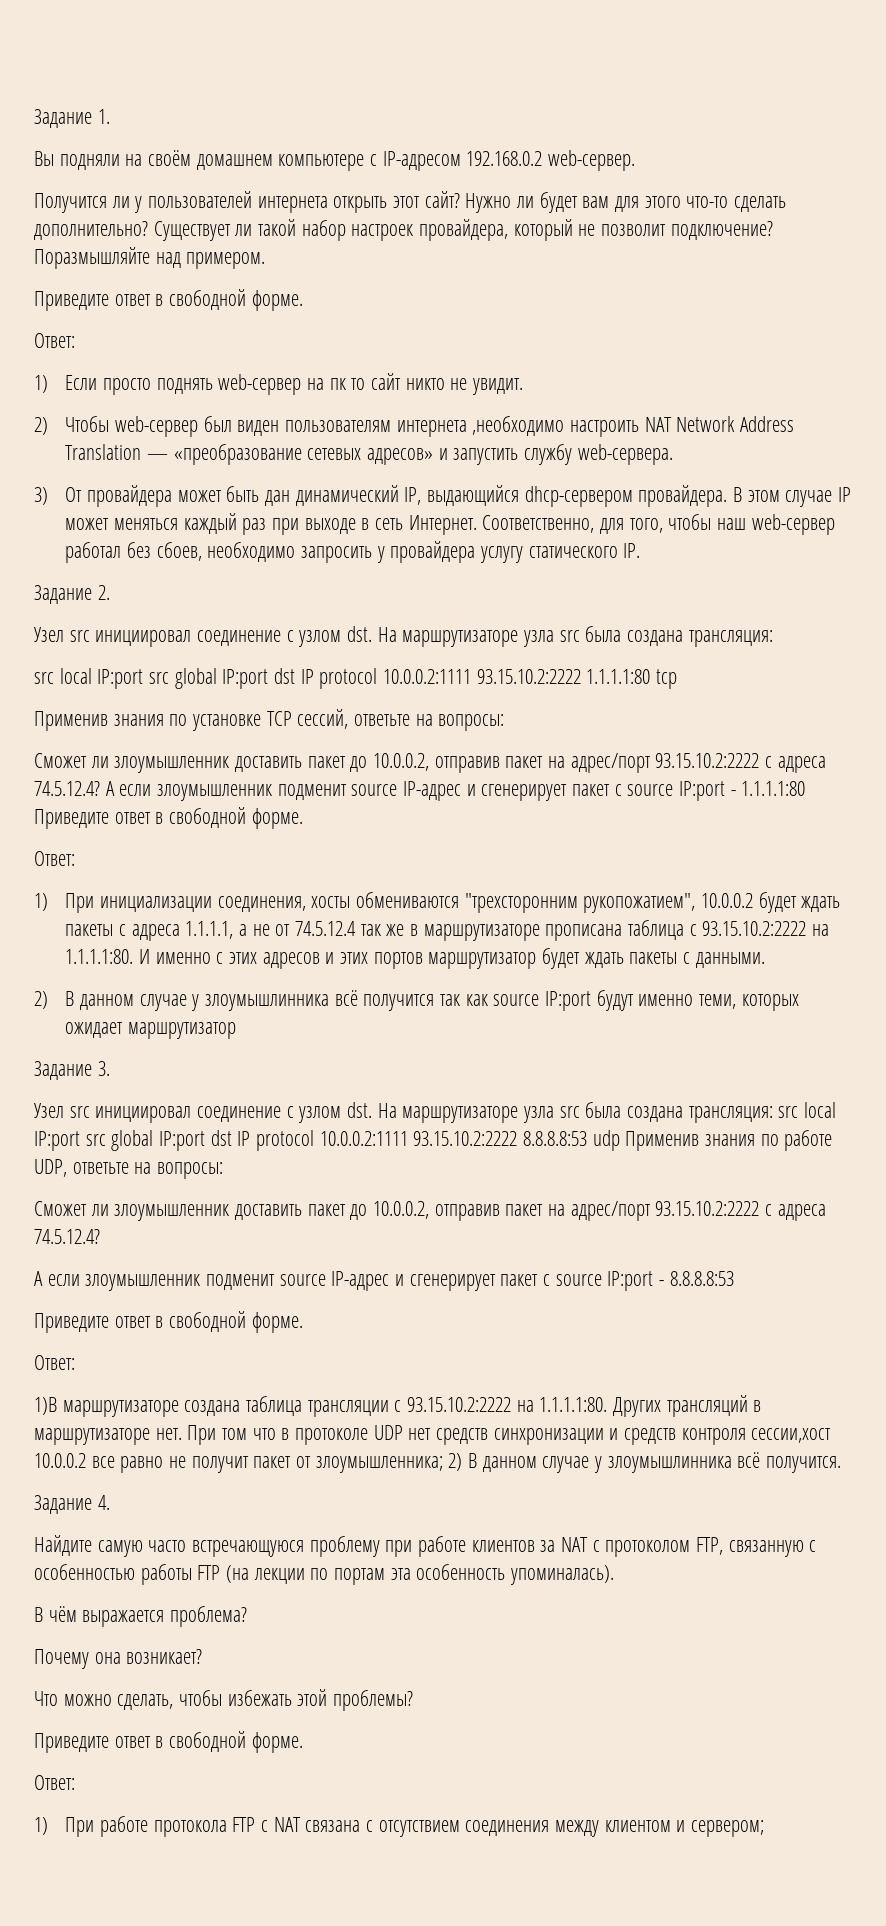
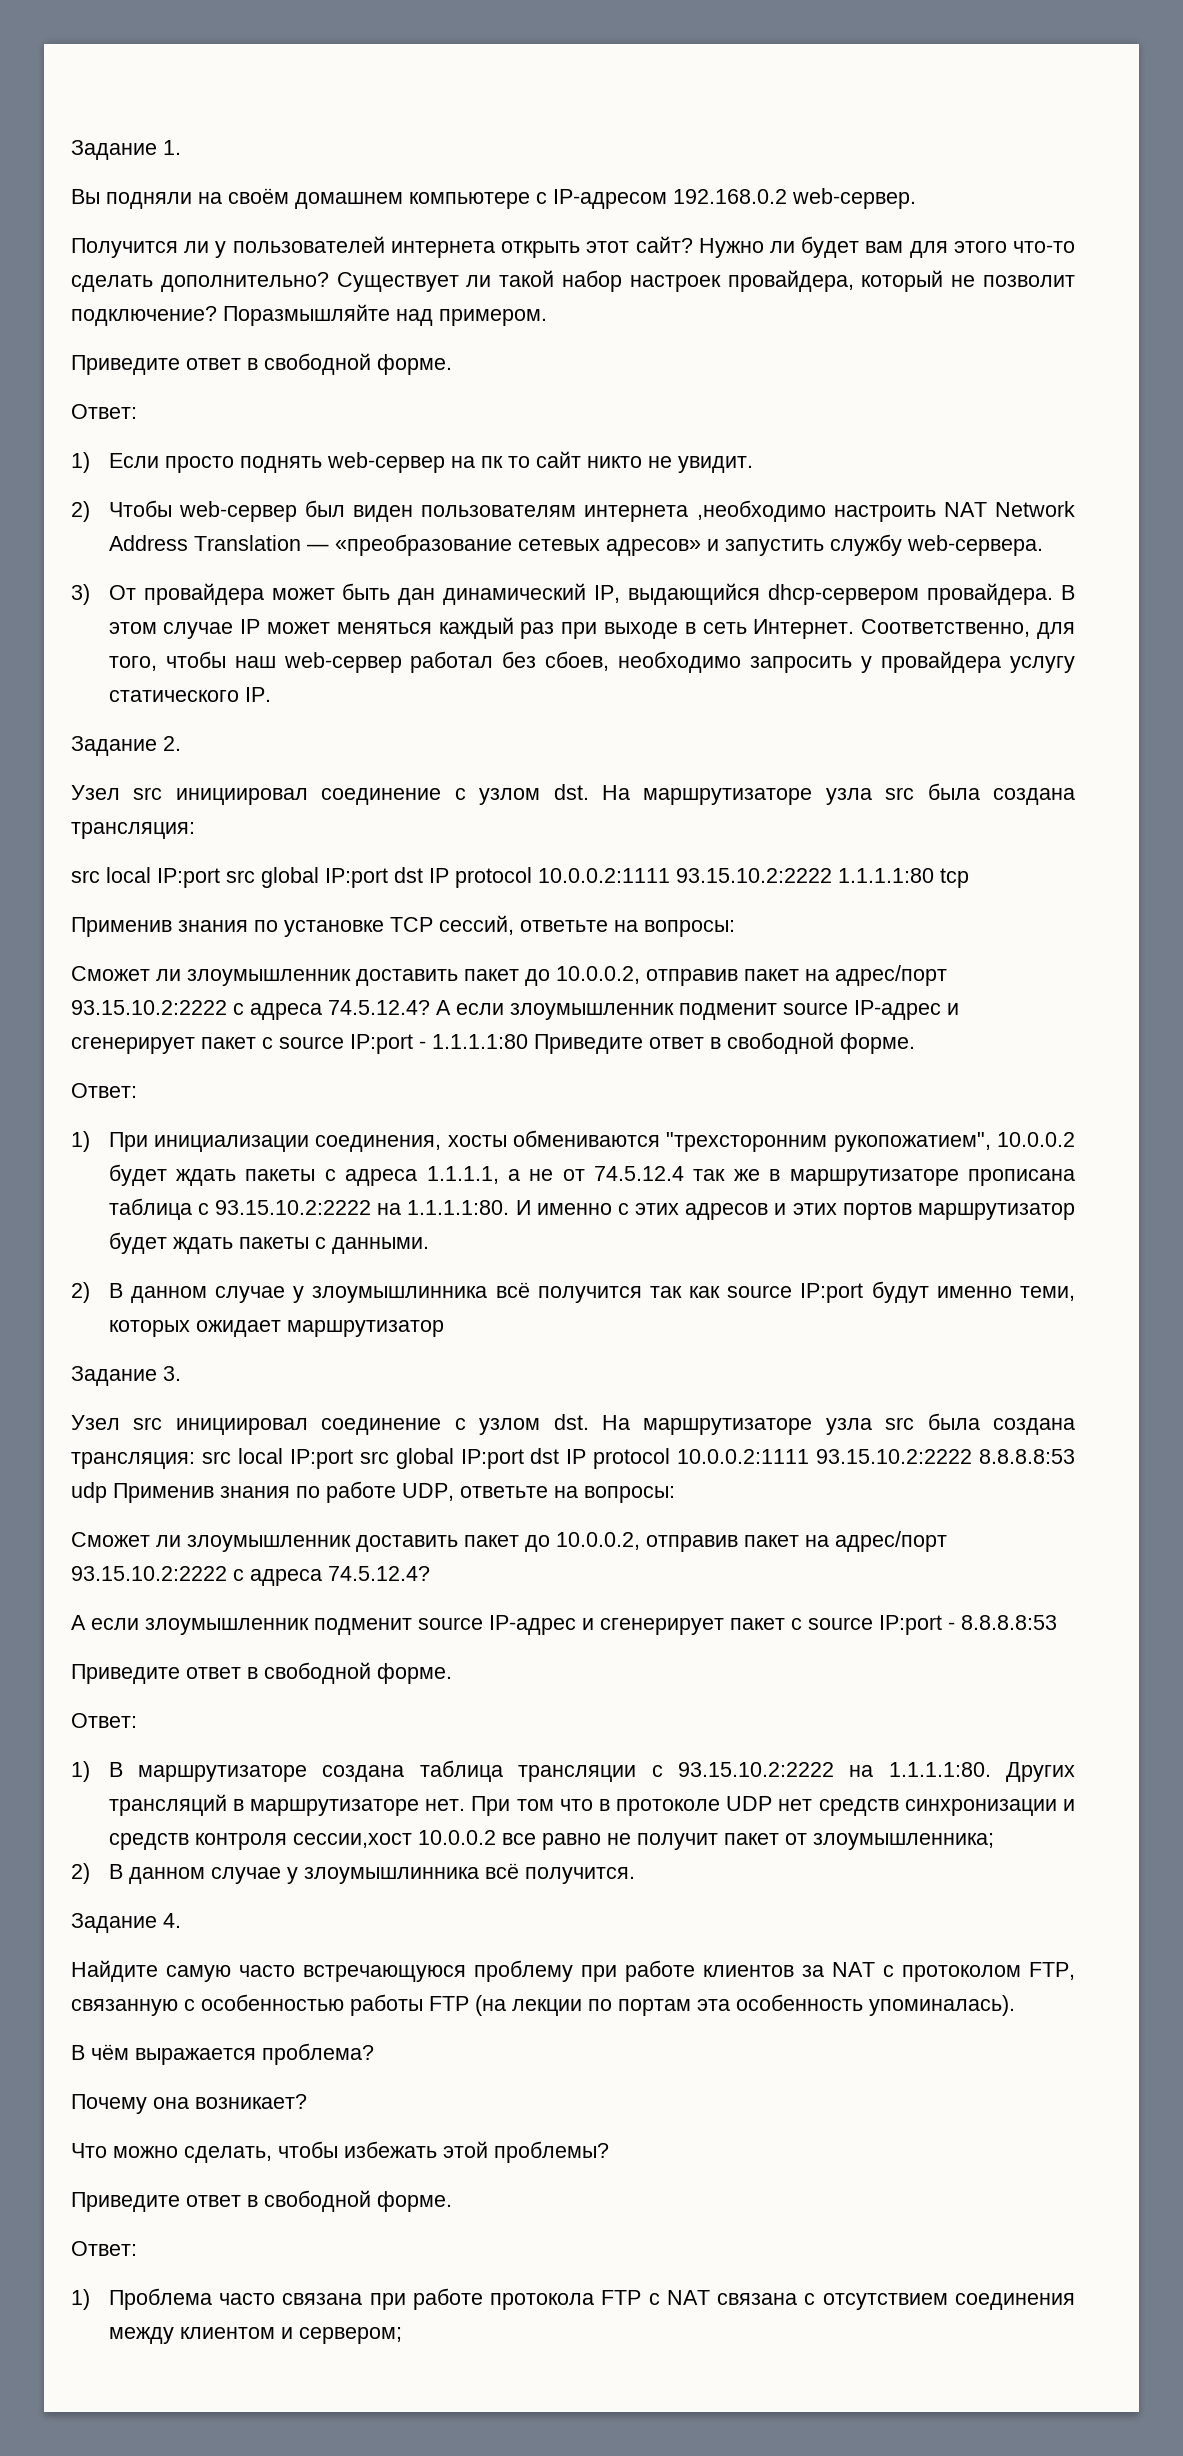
- 1)В маршрутизаторе создана таблица трансляции с 93.15.10.2:2222 на 1.1.1.1:80. Других трансляций в маршрутизаторе нет.
+ 1) В маршрутизаторе создана таблица трансляции с 93.15.10.2:2222 на 1.1.1.1:80. Других трансляций в маршрутизаторе нет.
- При том что в протоколе UDP нет средств синхронизации и средств контроля сессии,хост 10.0.0.2 все равно не получит пакет от злоумышленника; 2) В данном случае у злоумышлинника всё получится.
+ При том что в протоколе UDP нет средств синхронизации и средств контроля сессии,хост 10.0.0.2 все равно не получит пакет от злоумышленника;
+ 2) В данном случае у злоумышлинника всё получится.
- 1) При работе протокола FTP с NAT связана с отсутствием соединения между клиентом и сервером;
+ 1) Проблема часто связана при работе протокола FTP с NAT связана с отсутствием соединения между клиентом и сервером;

